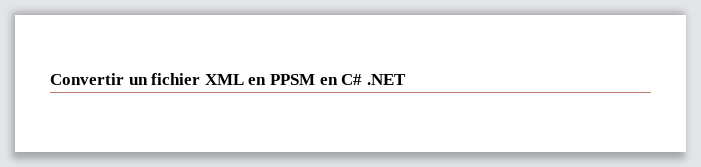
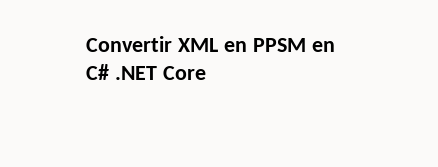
- Convertir un fichier XML en PPSM en C# .NET
+ Convertir XML en PPSM en C# .NET Core

